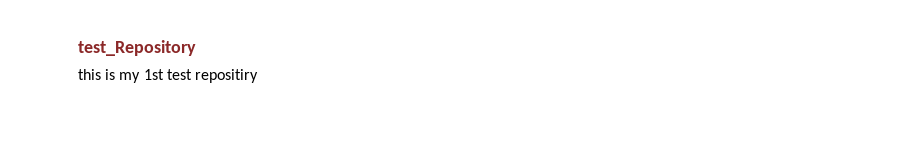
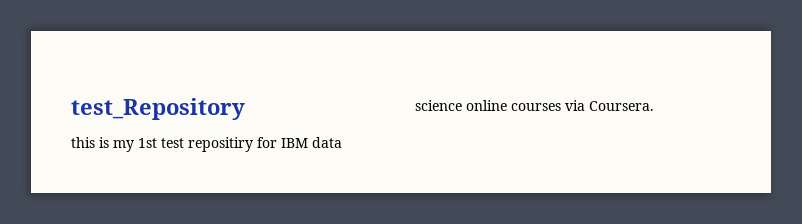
- this is my 1st test repositiry
+ this is my 1st test repositiry for IBM data science online courses via Coursera.

